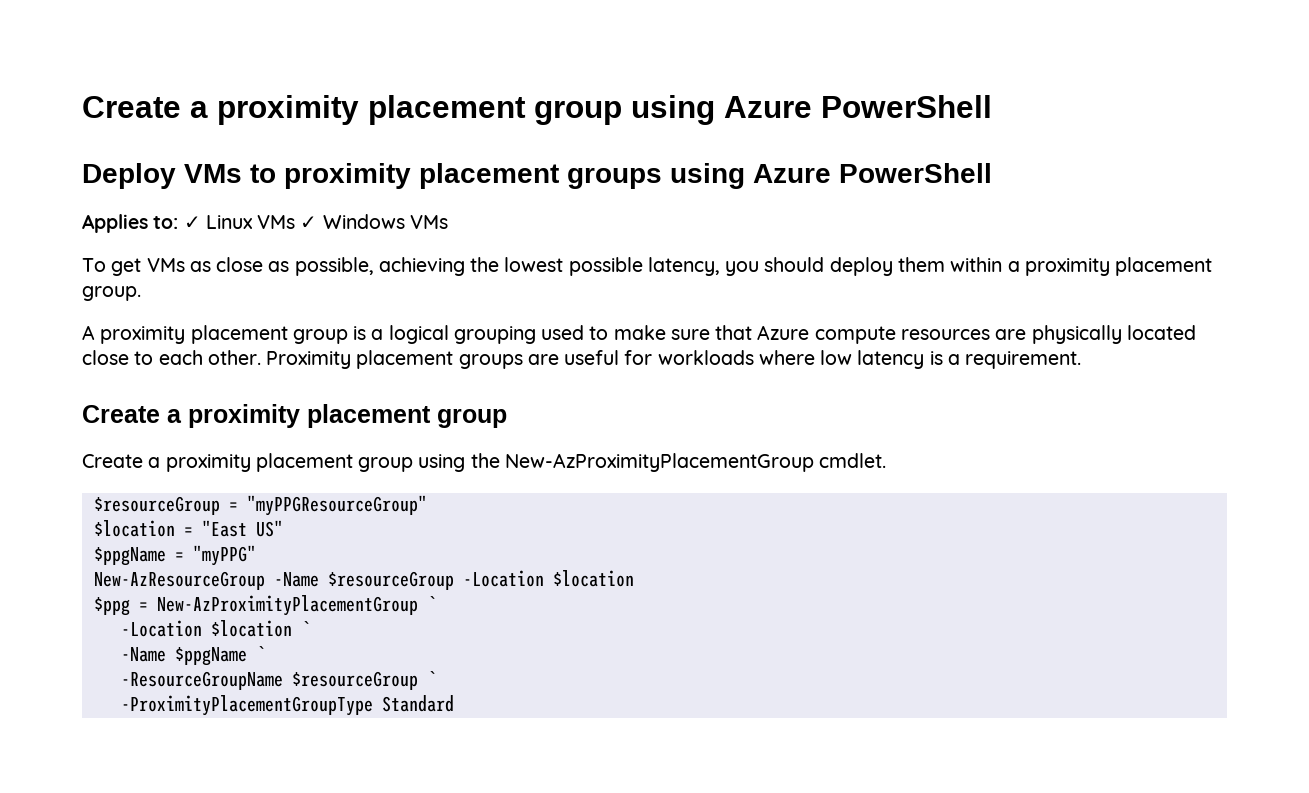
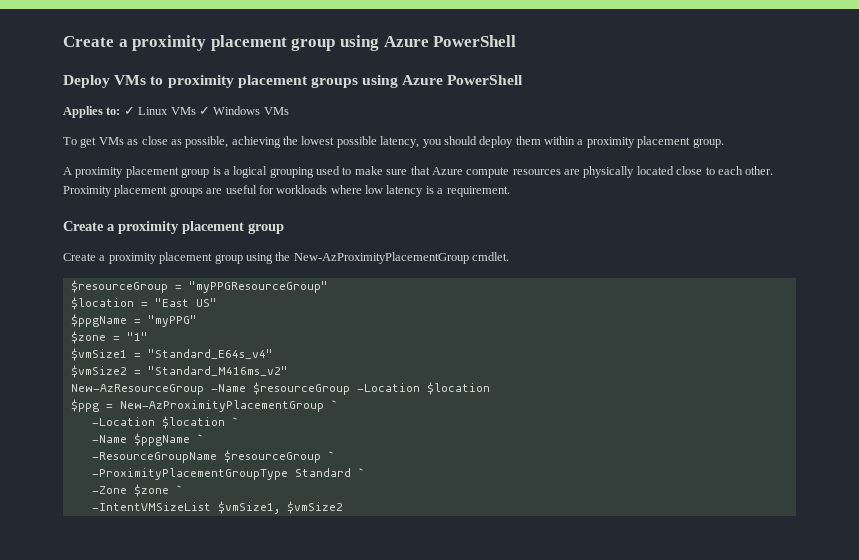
+ $zone = "1"
+ $vmSize1 = "Standard_E64s_v4"
+ $vmSize2 = "Standard_M416ms_v2"
- -ProximityPlacementGroupType Standard
+ -ProximityPlacementGroupType Standard `
+ -Zone $zone `
+ -IntentVMSizeList $vmSize1, $vmSize2

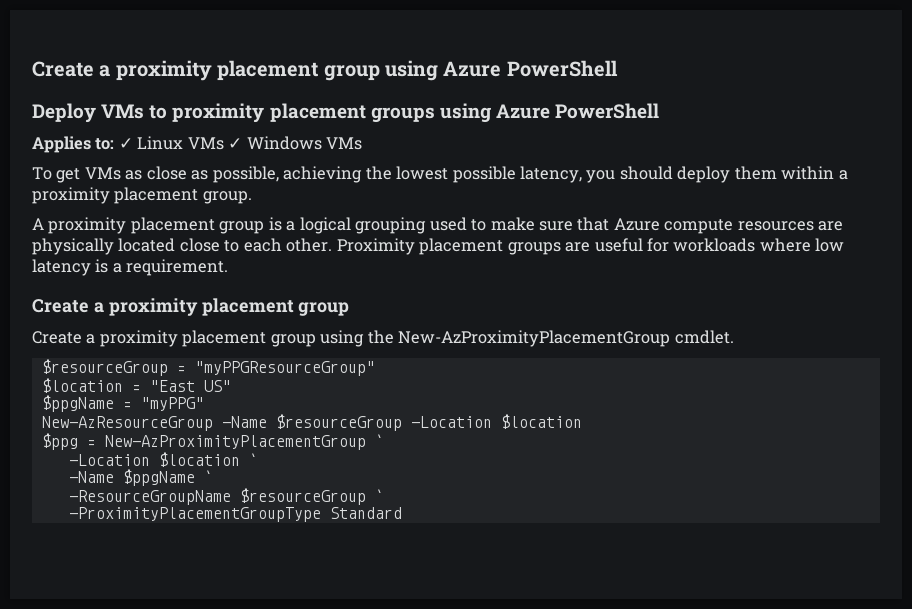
- $zone = "1"
- $vmSize1 = "Standard_E64s_v4"
- $vmSize2 = "Standard_M416ms_v2"
- -ProximityPlacementGroupType Standard `
- -Zone $zone `
- -IntentVMSizeList $vmSize1, $vmSize2
+ -ProximityPlacementGroupType Standard

